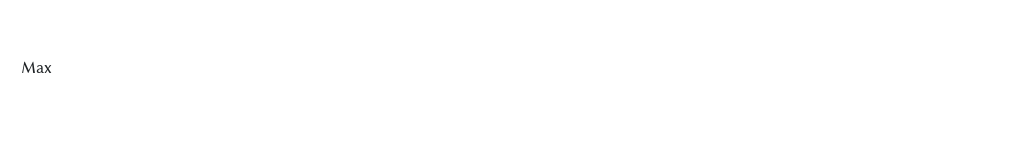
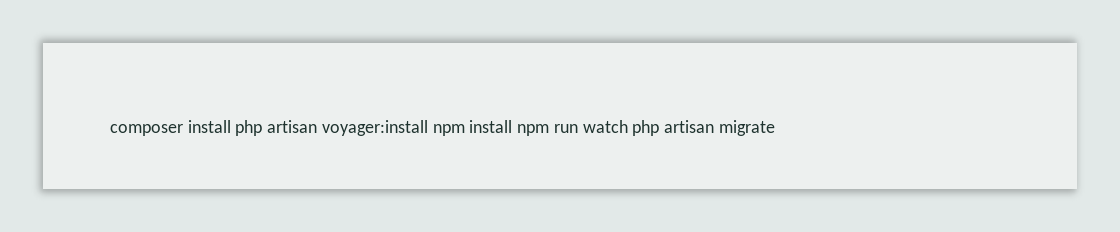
- Max
+ composer install php artisan voyager:install npm install npm run watch php artisan migrate

